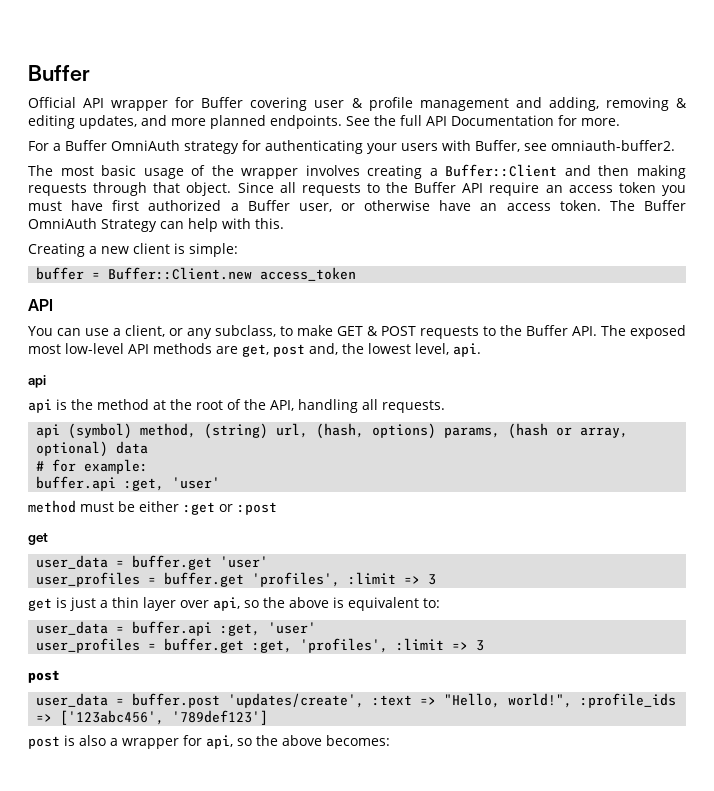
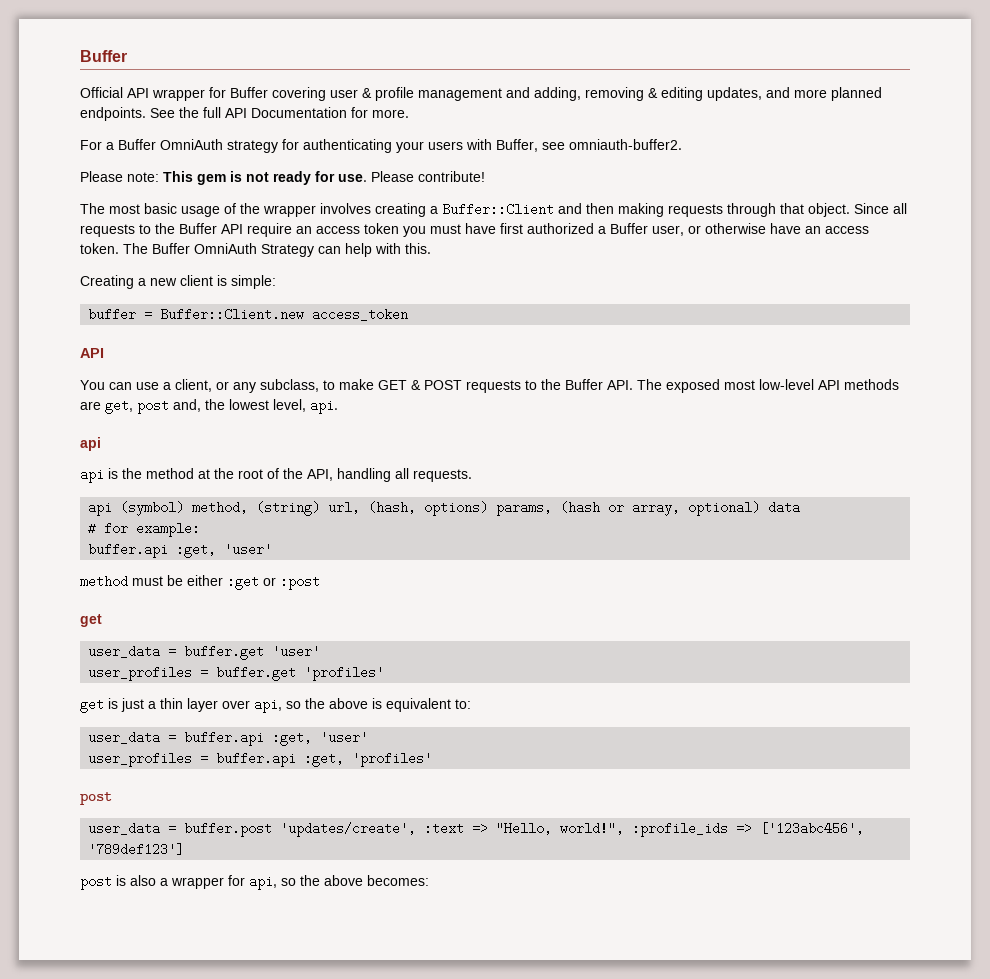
+ Please note: This gem is not ready for use. Please contribute!
- user_profiles = buffer.get 'profiles', :limit => 3
+ user_profiles = buffer.get 'profiles'
- user_profiles = buffer.get :get, 'profiles', :limit => 3
+ user_profiles = buffer.api :get, 'profiles'

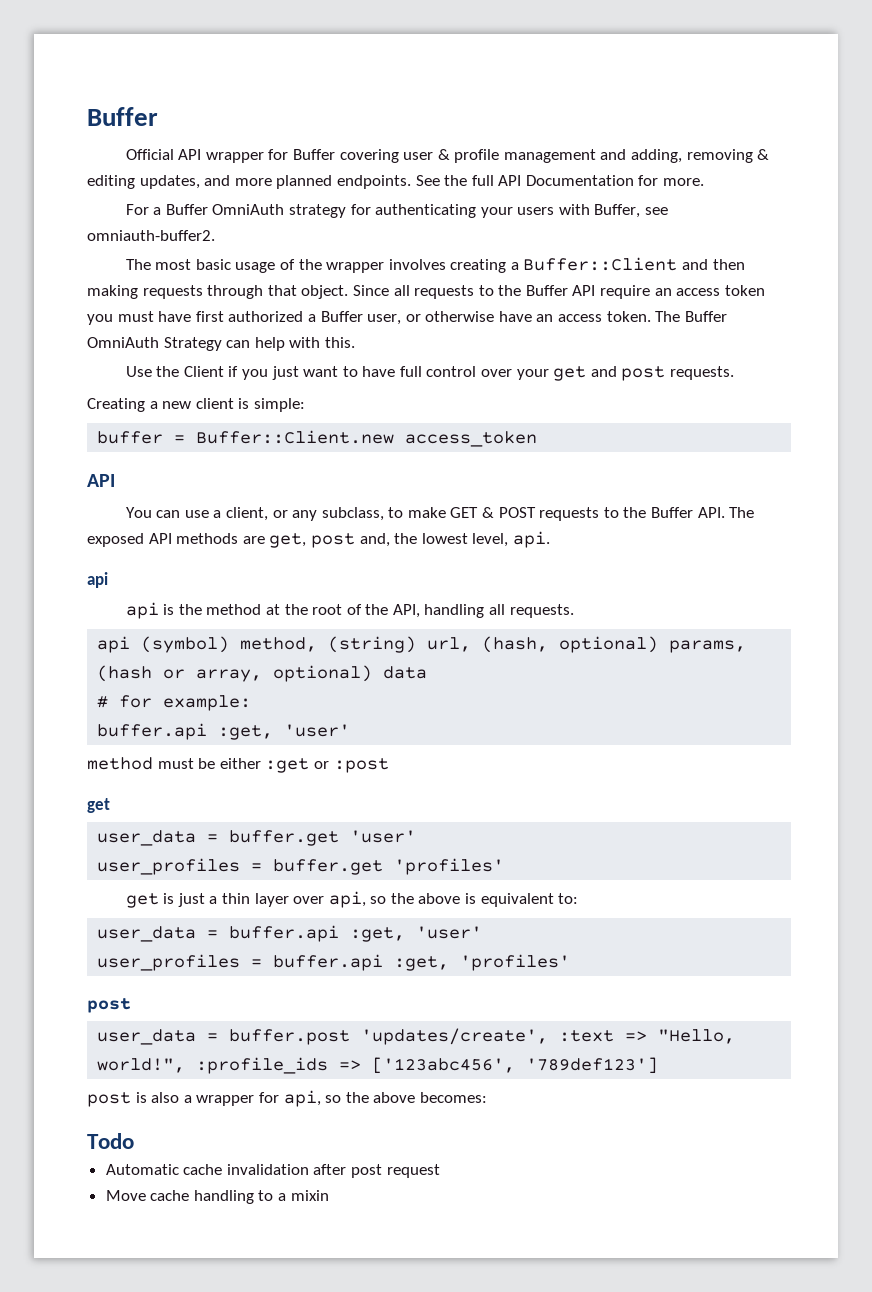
- Please note: This gem is not ready for use. Please contribute!
+ Use the Client if you just want to have full control over your get and post requests.
- You can use a client, or any subclass, to make GET & POST requests to the Buffer API. The exposed most low-level API methods are get, post and, the lowest level, api.
+ You can use a client, or any subclass, to make GET & POST requests to the Buffer API. The exposed API methods are get, post and, the lowest level, api.
- api (symbol) method, (string) url, (hash, options) params, (hash or array, optional) data
+ api (symbol) method, (string) url, (hash, optional) params, (hash or array, optional) data
+ Todo
+ Automatic cache invalidation after post request
+ Move cache handling to a mixin

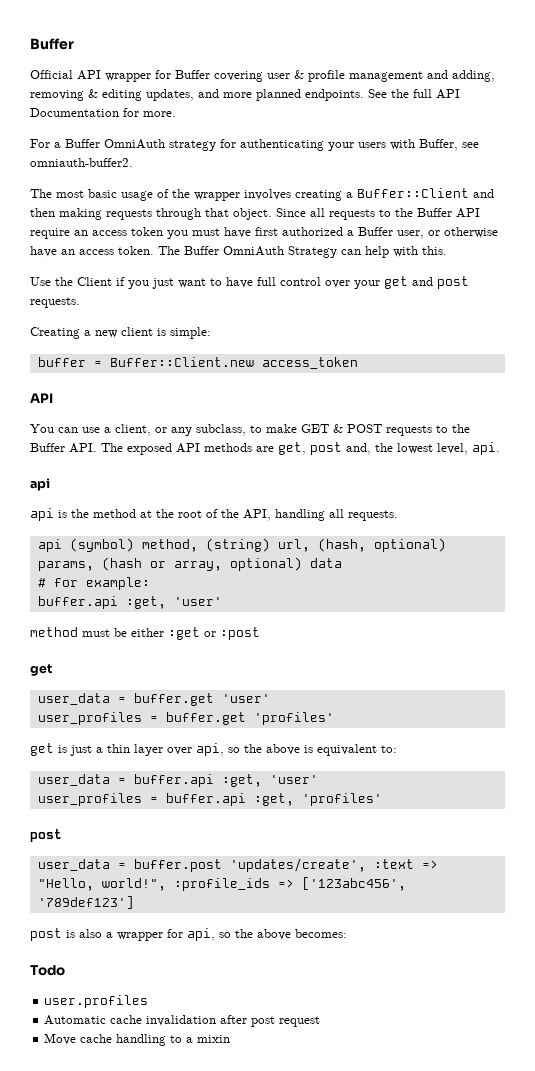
+ user.profiles

